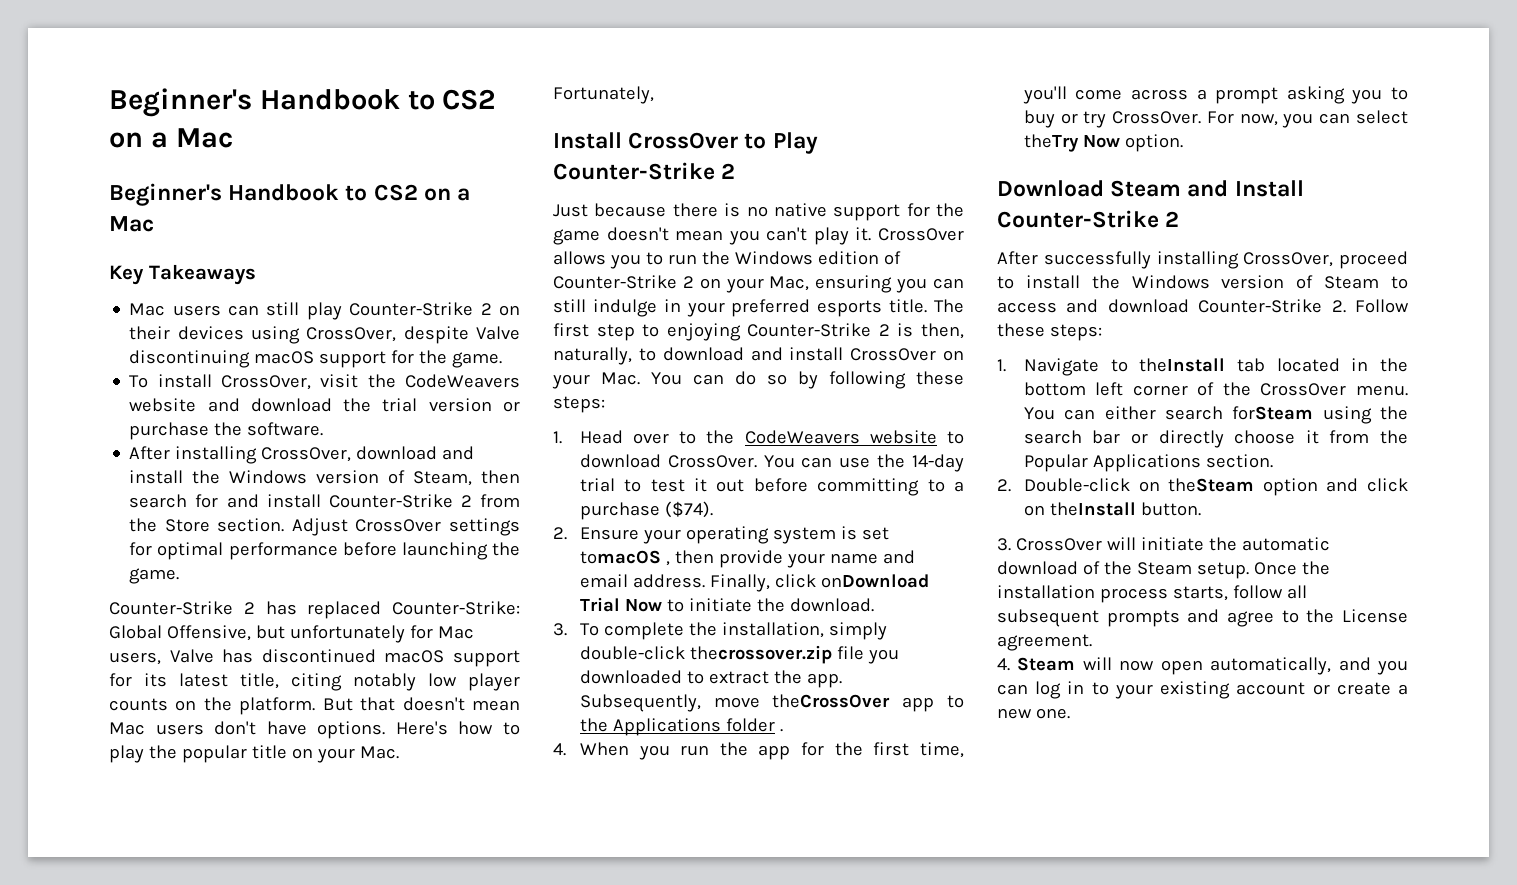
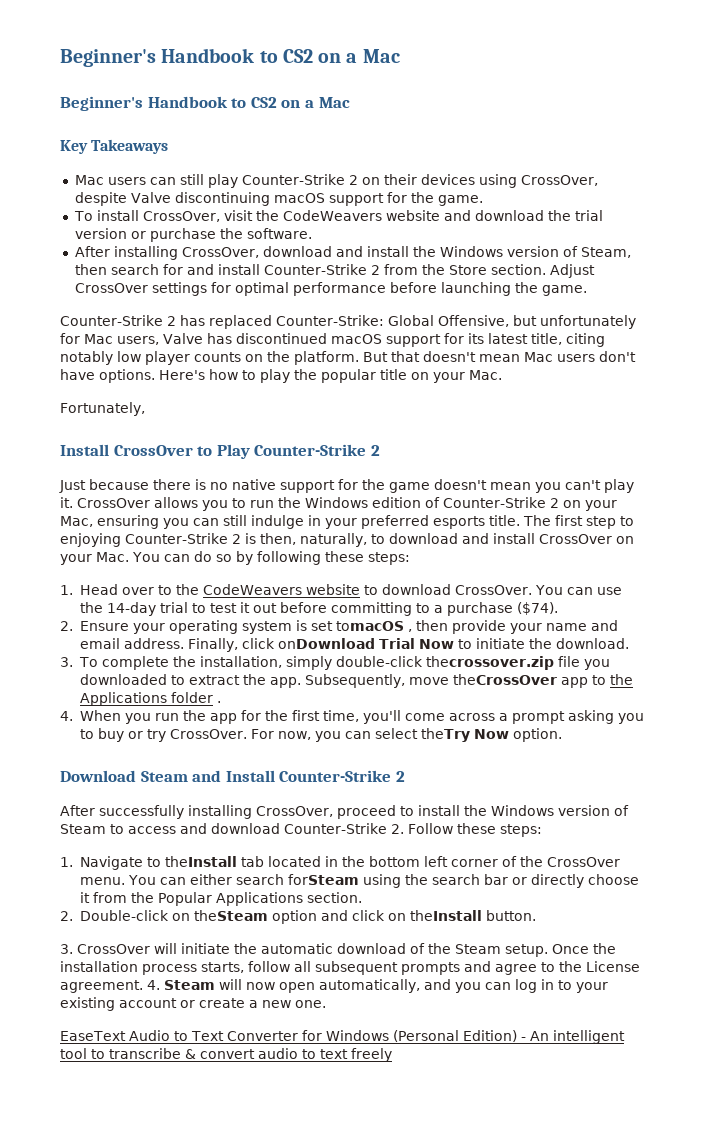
- Once the installation process starts, follow all subsequent prompts and agree to the License agreement.
- 4. Steam will now open automatically, and you can log in to your existing account or create a new one.
+ Once the installation process starts, follow all subsequent prompts and agree to the License agreement. 4. Steam will now open automatically, and you can log in to your existing account or create a new one.
+ EaseText Audio to Text Converter for Windows (Personal Edition) - An intelligent tool to transcribe & convert audio to text freely

